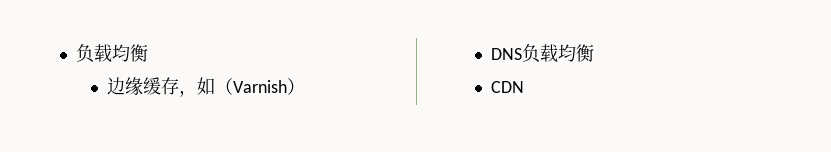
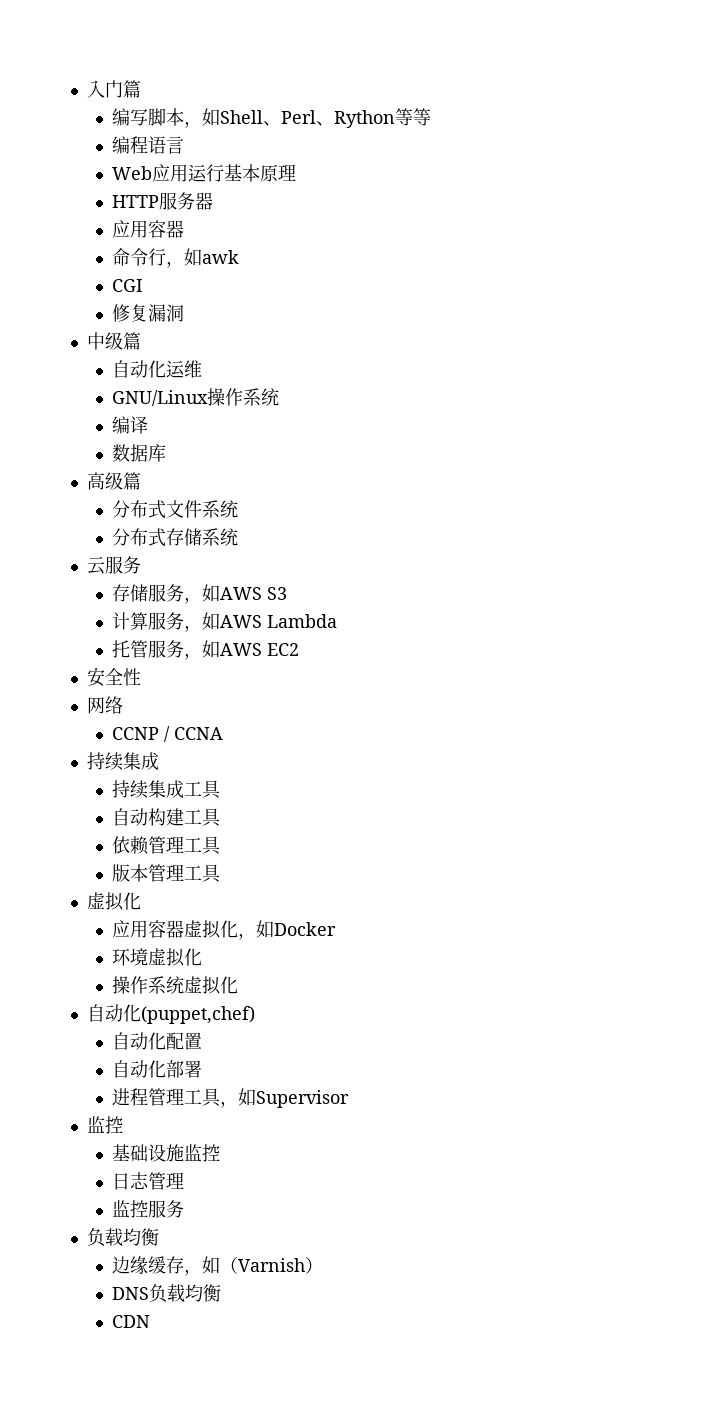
+ 入门篇
+ 编写脚本，如Shell、Perl、Rython等等
+ 编程语言
+ Web应用运行基本原理
+ HTTP服务器
+ 应用容器
+ 命令行，如awk
+ CGI
+ 修复漏洞
+ 中级篇
+ 自动化运维
+ GNU/Linux操作系统
+ 编译
+ 数据库
+ 高级篇
+ 分布式文件系统
+ 分布式存储系统
+ 云服务
+ 存储服务，如AWS S3
+ 计算服务，如AWS Lambda
+ 托管服务，如AWS EC2
+ 安全性
+ 网络
+ CCNP / CCNA
+ 持续集成
+ 持续集成工具
+ 自动构建工具
+ 依赖管理工具
+ 版本管理工具
+ 虚拟化
+ 应用容器虚拟化，如Docker
+ 环境虚拟化
+ 操作系统虚拟化
+ 自动化(puppet,chef)
+ 自动化配置
+ 自动化部署
+ 进程管理工具，如Supervisor
+ 监控
+ 基础设施监控
+ 日志管理
+ 监控服务

